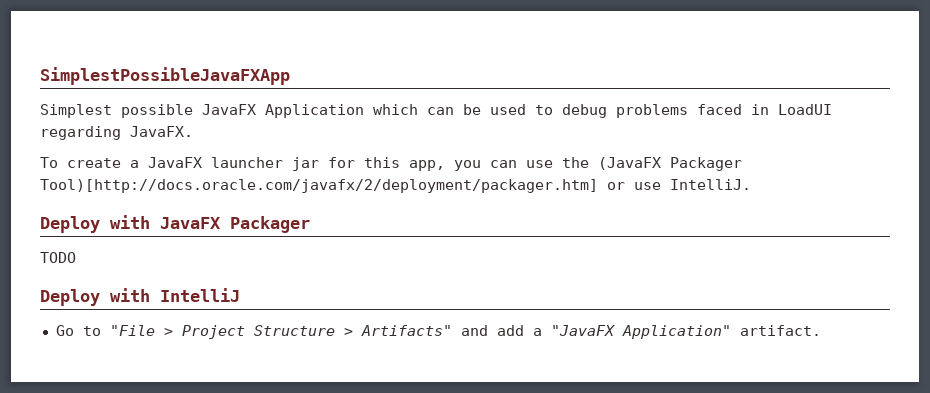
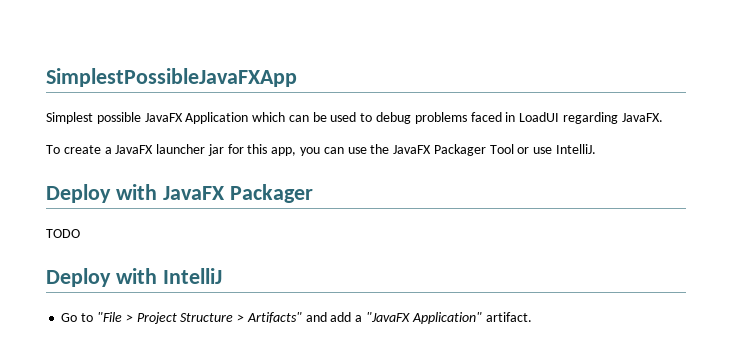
- To create a JavaFX launcher jar for this app, you can use the (JavaFX Packager Tool)[http://docs.oracle.com/javafx/2/deployment/packager.htm] or use IntelliJ.
+ To create a JavaFX launcher jar for this app, you can use the JavaFX Packager Tool or use IntelliJ.

